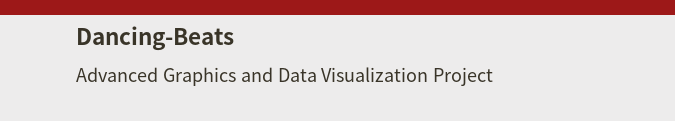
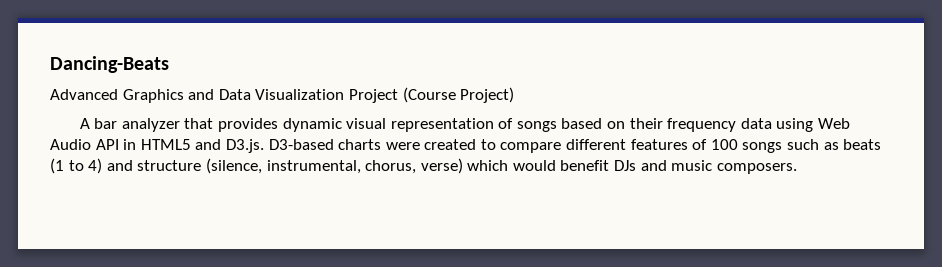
- Advanced Graphics and Data Visualization Project
+ Advanced Graphics and Data Visualization Project (Course Project)
+ A bar analyzer that provides dynamic visual representation of songs based on their frequency data using Web Audio API in HTML5 and D3.js. D3-based charts were created to compare different features of 100 songs such as beats (1 to 4) and structure (silence, instrumental, chorus, verse) which would benefit DJs and music composers.

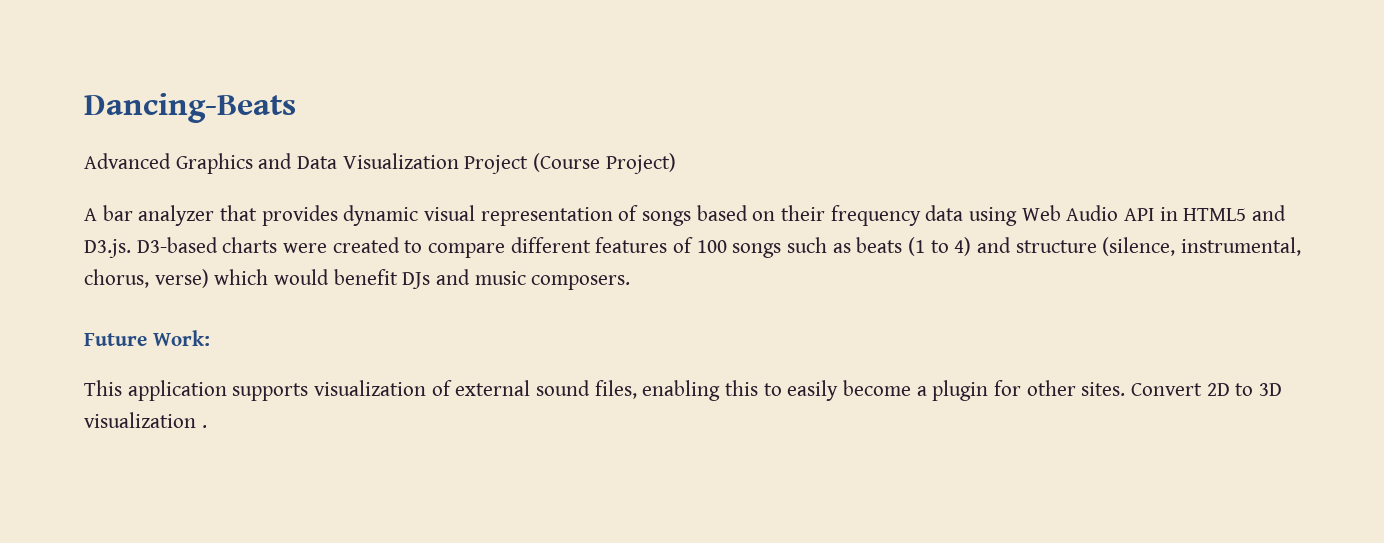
+ Future Work:
+ This application supports visualization of external sound files, enabling this to easily become a plugin for other sites. Convert 2D to 3D visualization .

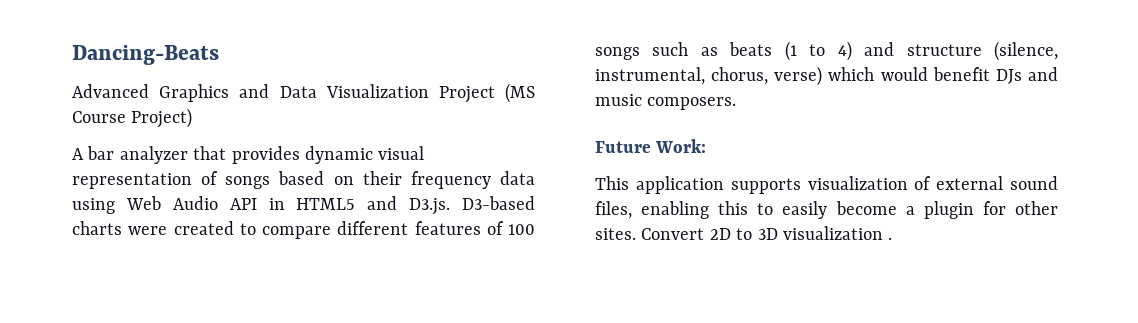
- Advanced Graphics and Data Visualization Project (Course Project)
+ Advanced Graphics and Data Visualization Project (MS Course Project)

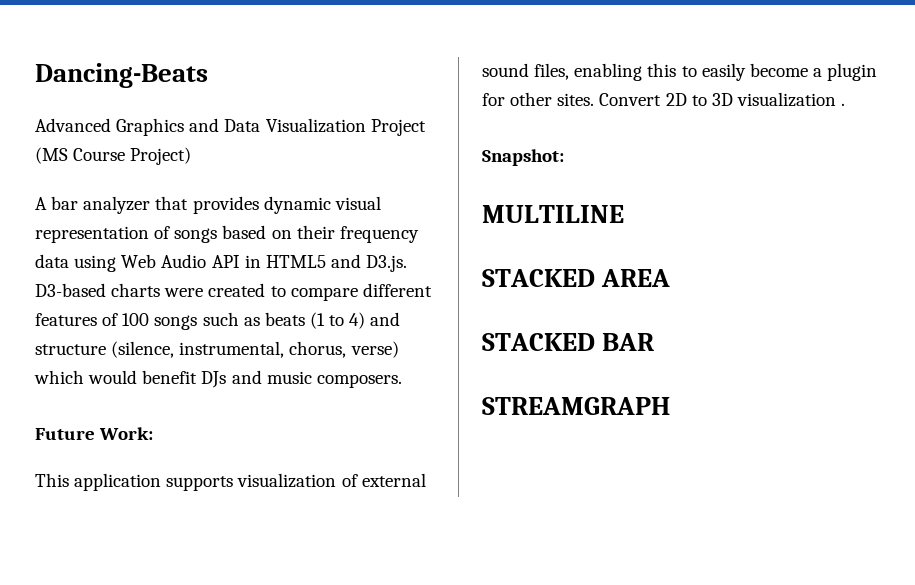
+ Snapshot:
+ MULTILINE
+ STACKED AREA
+ STACKED BAR
+ STREAMGRAPH

